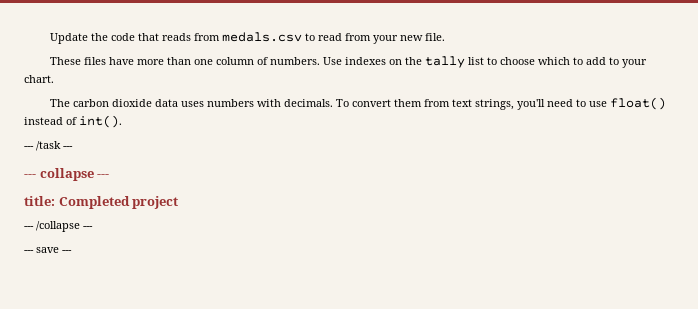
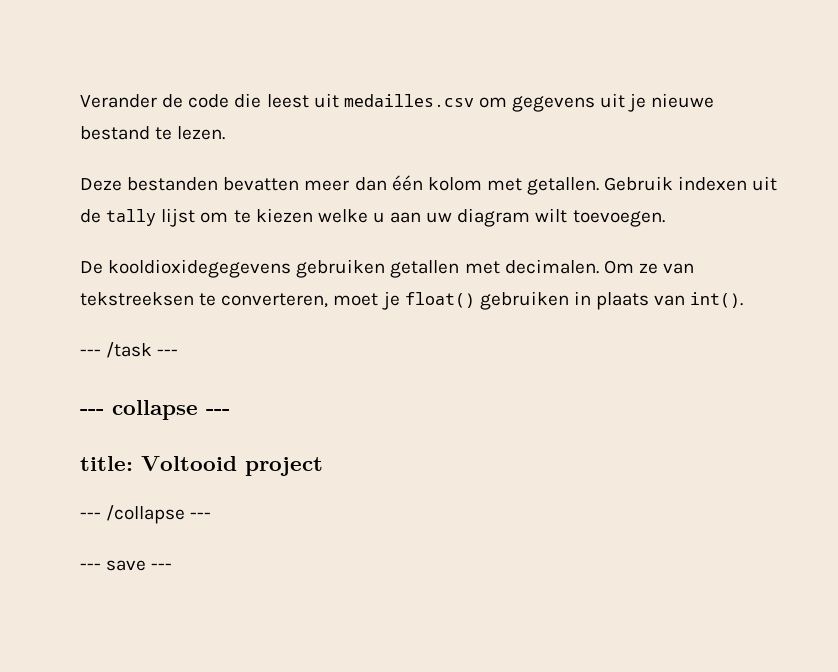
- Update the code that reads from medals.csv to read from your new file.
- These files have more than one column of numbers. Use indexes on the tally list to choose which to add to your chart.
- The carbon dioxide data uses numbers with decimals. To convert them from text strings, you'll need to use float() instead of int().
+ Verander de code die leest uit medailles.csv om gegevens uit je nieuwe bestand te lezen.
+ Deze bestanden bevatten meer dan één kolom met getallen. Gebruik indexen uit de tally lijst om te kiezen welke u aan uw diagram wilt toevoegen.
+ De kooldioxidegegevens gebruiken getallen met decimalen. Om ze van tekstreeksen te converteren, moet je float() gebruiken in plaats van int().
- title: Completed project
+ title: Voltooid project

